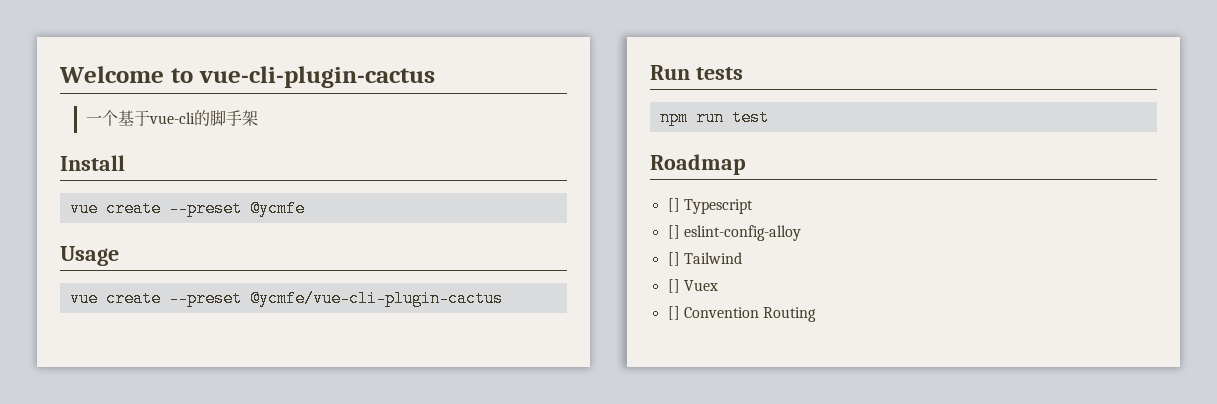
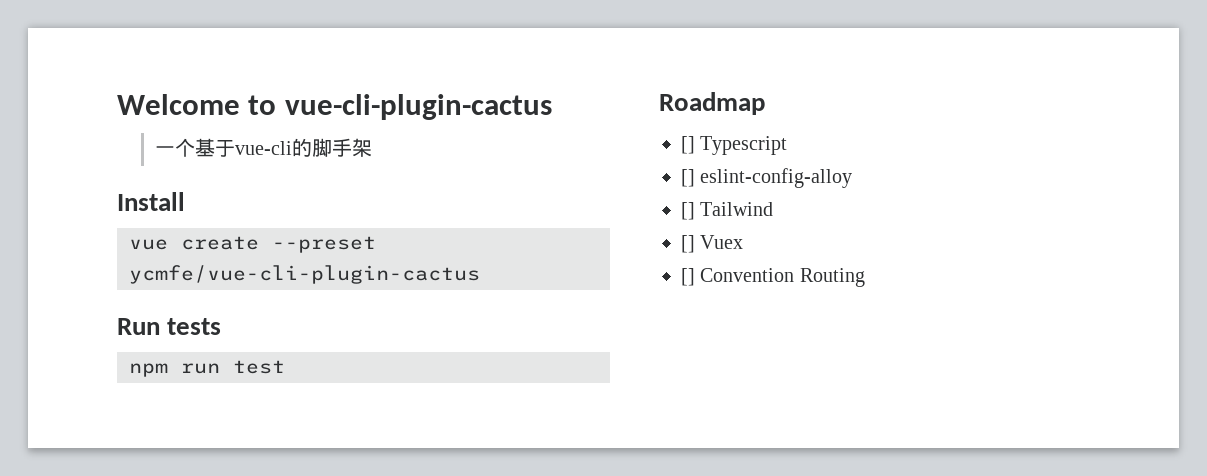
- vue create --preset @ycmfe
- Usage
- vue create --preset @ycmfe/vue-cli-plugin-cactus
+ vue create --preset ycmfe/vue-cli-plugin-cactus

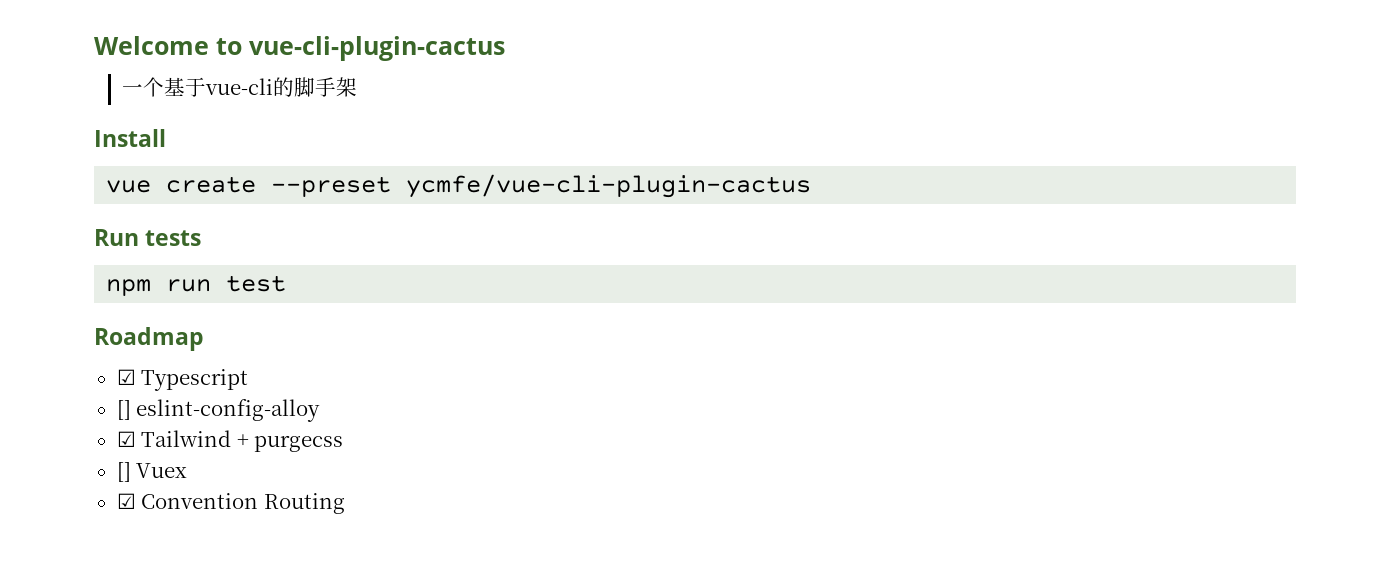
- [] Typescript
+ ☑ Typescript
- [] Tailwind
+ ☑ Tailwind + purgecss
- [] Convention Routing
+ ☑ Convention Routing

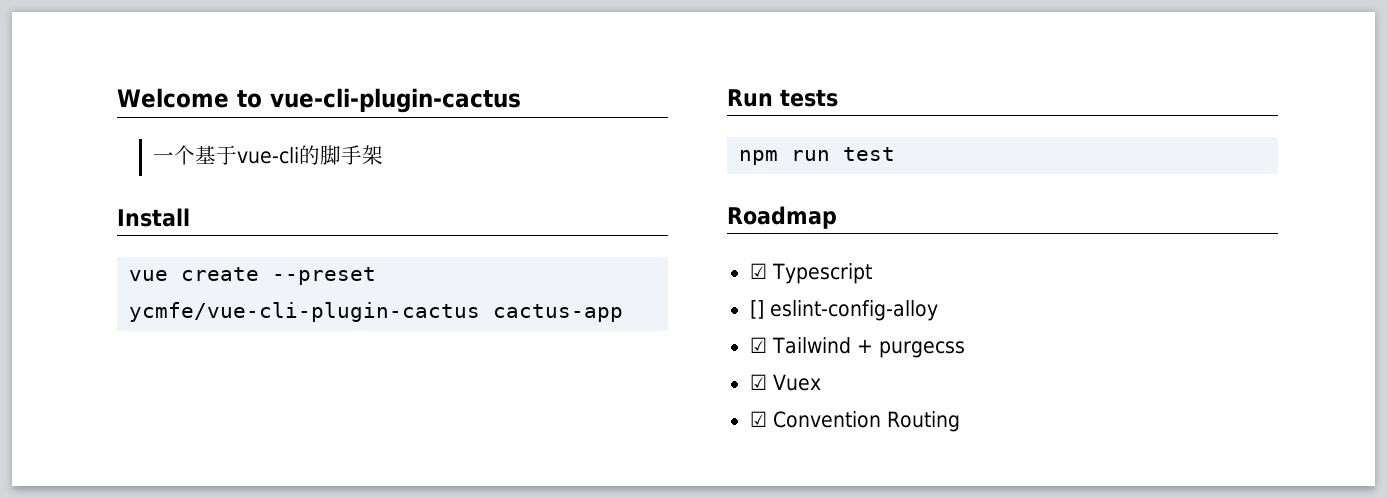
- vue create --preset ycmfe/vue-cli-plugin-cactus
+ vue create --preset ycmfe/vue-cli-plugin-cactus cactus-app
- [] Vuex
+ ☑ Vuex

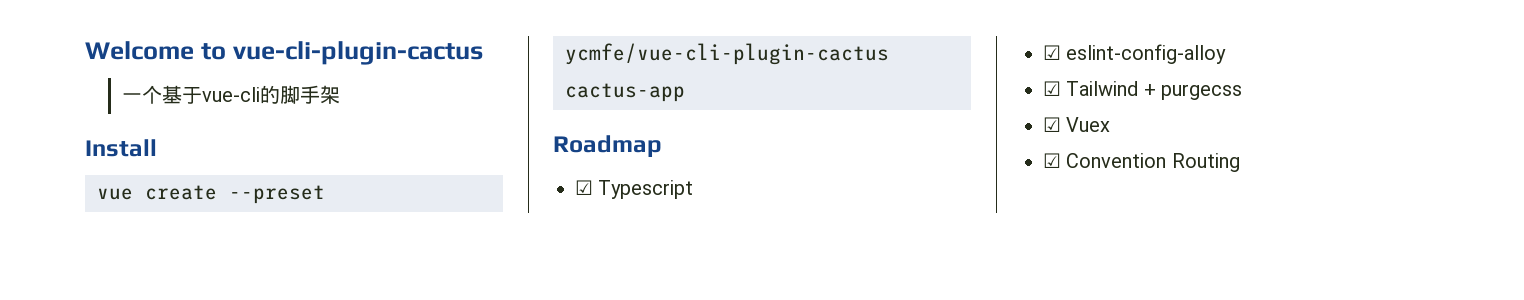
- Run tests
- npm run test
- [] eslint-config-alloy
+ ☑ eslint-config-alloy

